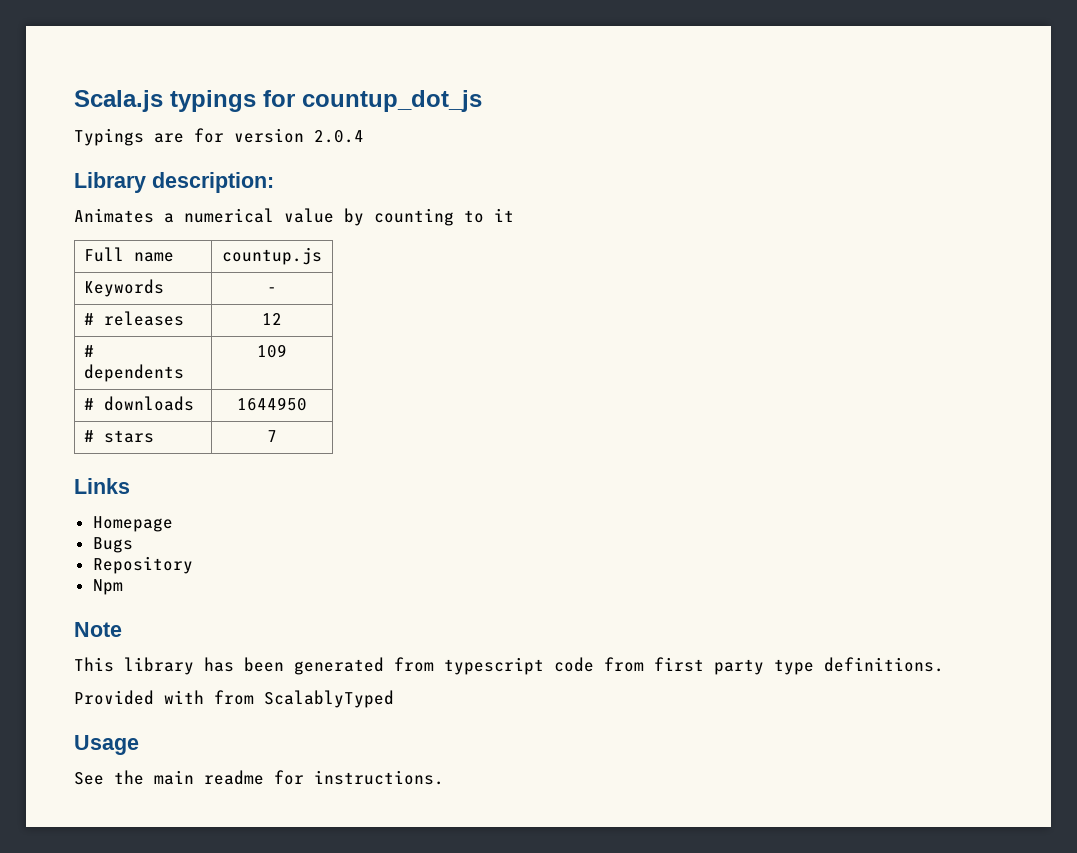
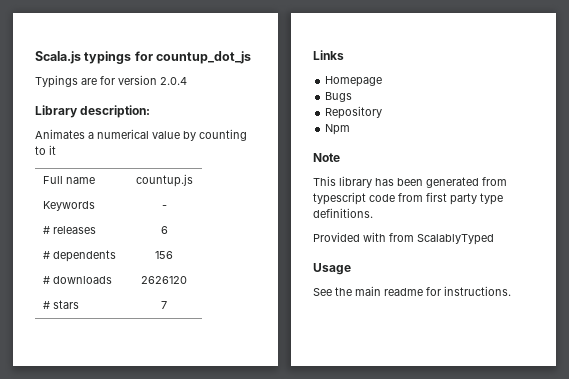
- # releases | 12
+ # releases | 6
- # dependents | 109
+ # dependents | 156
- # downloads | 1644950
+ # downloads | 2626120

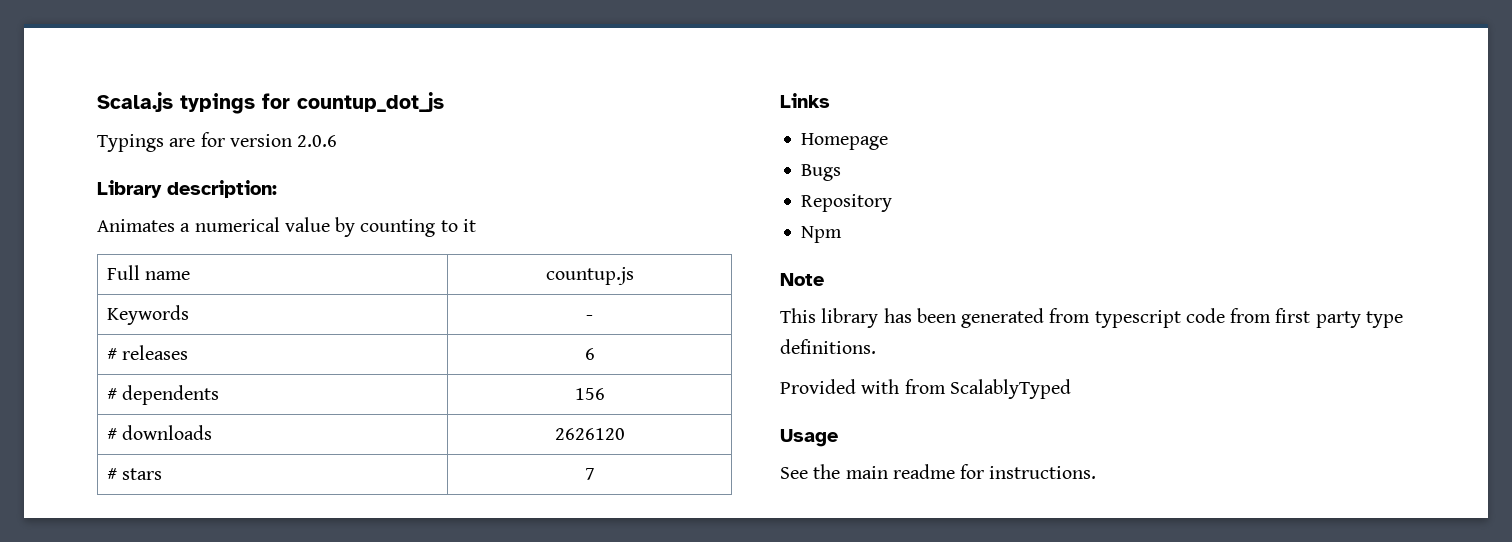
- Typings are for version 2.0.4
+ Typings are for version 2.0.6

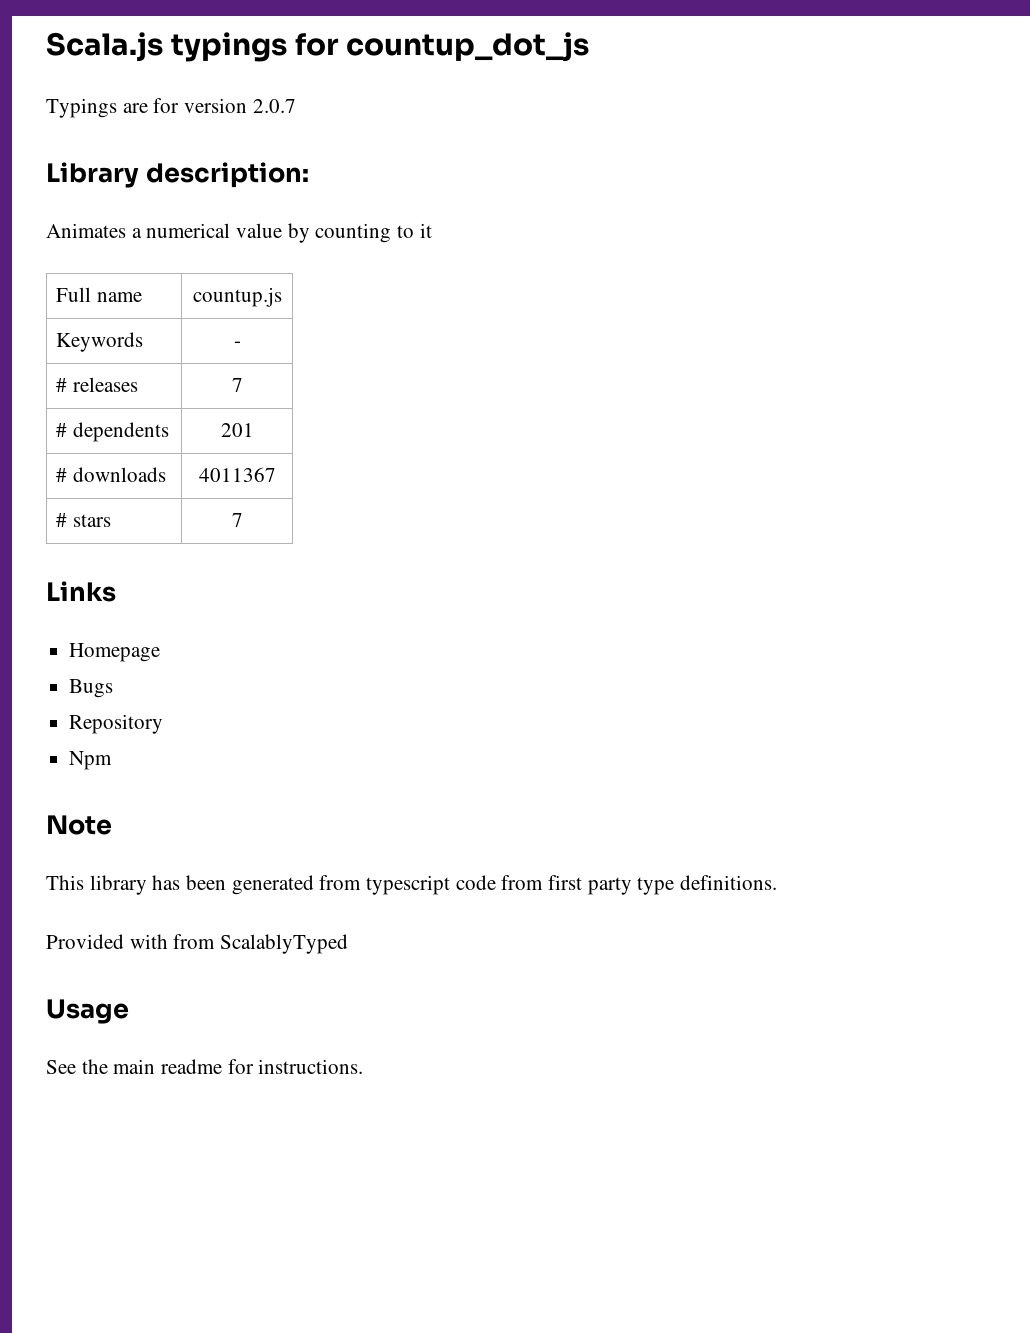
- Typings are for version 2.0.6
+ Typings are for version 2.0.7
- # releases | 6
+ # releases | 7
- # dependents | 156
+ # dependents | 201
- # downloads | 2626120
+ # downloads | 4011367

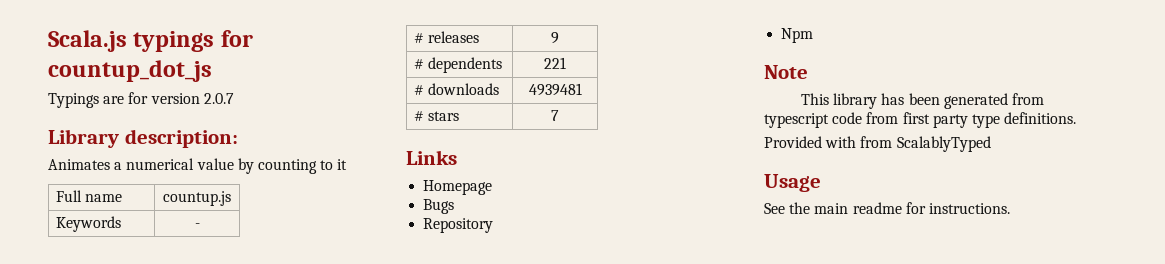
- # releases | 7
+ # releases | 9
- # dependents | 201
+ # dependents | 221
- # downloads | 4011367
+ # downloads | 4939481

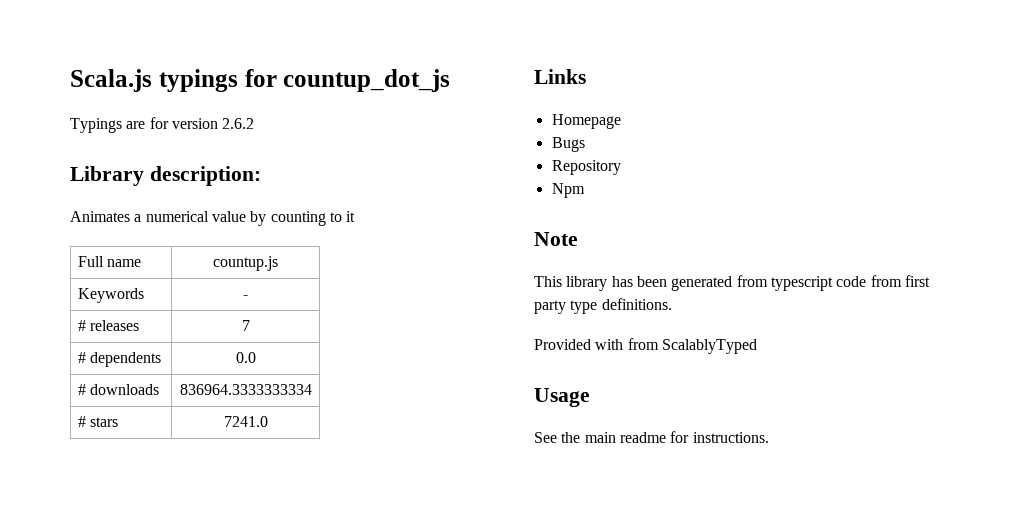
- Typings are for version 2.0.7
+ Typings are for version 2.6.2
- # releases | 9
+ # releases | 7
- # dependents | 221
+ # dependents | 0.0
- # downloads | 4939481
+ # downloads | 836964.3333333334
- # stars | 7
+ # stars | 7241.0

